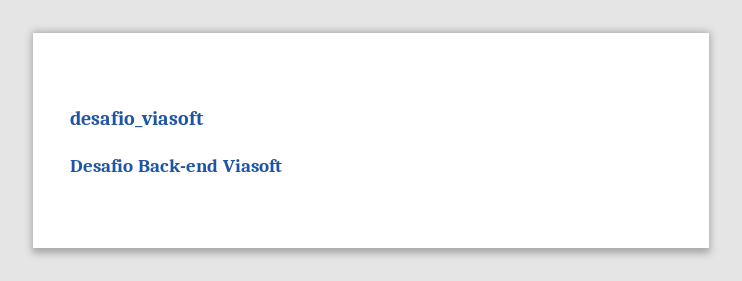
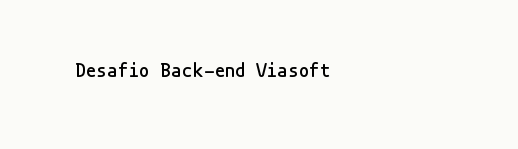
- desafio_viasoft

